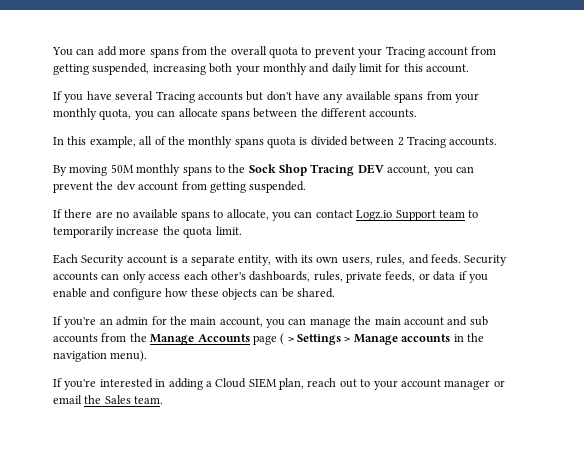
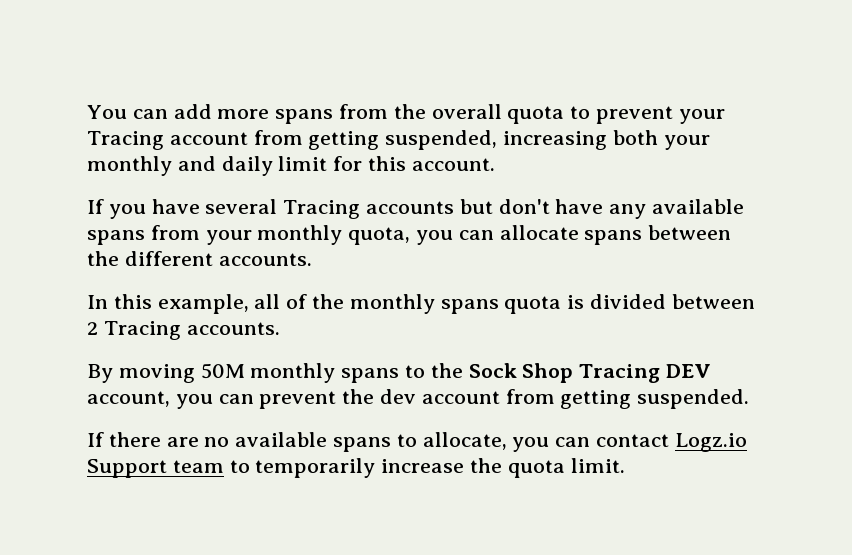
- Each Security account is a separate entity, with its own users, rules, and feeds. Security accounts can only access each other's dashboards, rules, private feeds, or data if you enable and configure how these objects can be shared.
- If you're an admin for the main account, you can manage the main account and sub accounts from the Manage Accounts page ( > Settings > Manage accounts in the navigation menu).
- If you're interested in adding a Cloud SIEM plan, reach out to your account manager or email the Sales team.

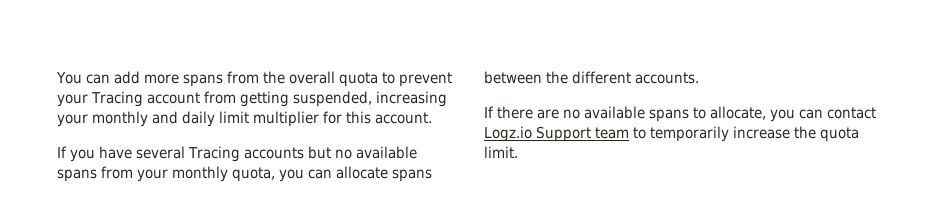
- You can add more spans from the overall quota to prevent your Tracing account from getting suspended, increasing both your monthly and daily limit for this account.
+ You can add more spans from the overall quota to prevent your Tracing account from getting suspended, increasing your monthly and daily limit multiplier for this account.
- If you have several Tracing accounts but don't have any available spans from your monthly quota, you can allocate spans between the different accounts.
+ If you have several Tracing accounts but no available spans from your monthly quota, you can allocate spans between the different accounts.
- In this example, all of the monthly spans quota is divided between 2 Tracing accounts.
- By moving 50M monthly spans to the Sock Shop Tracing DEV account, you can prevent the dev account from getting suspended.

